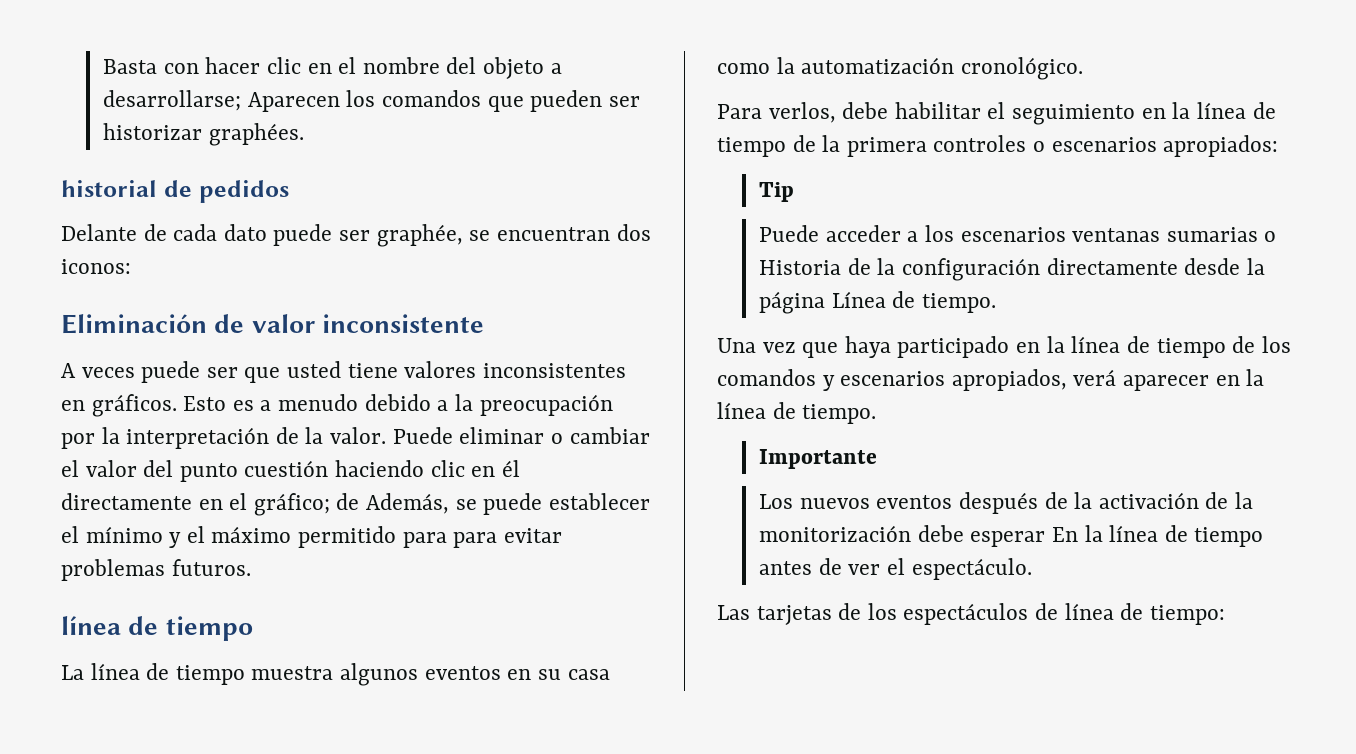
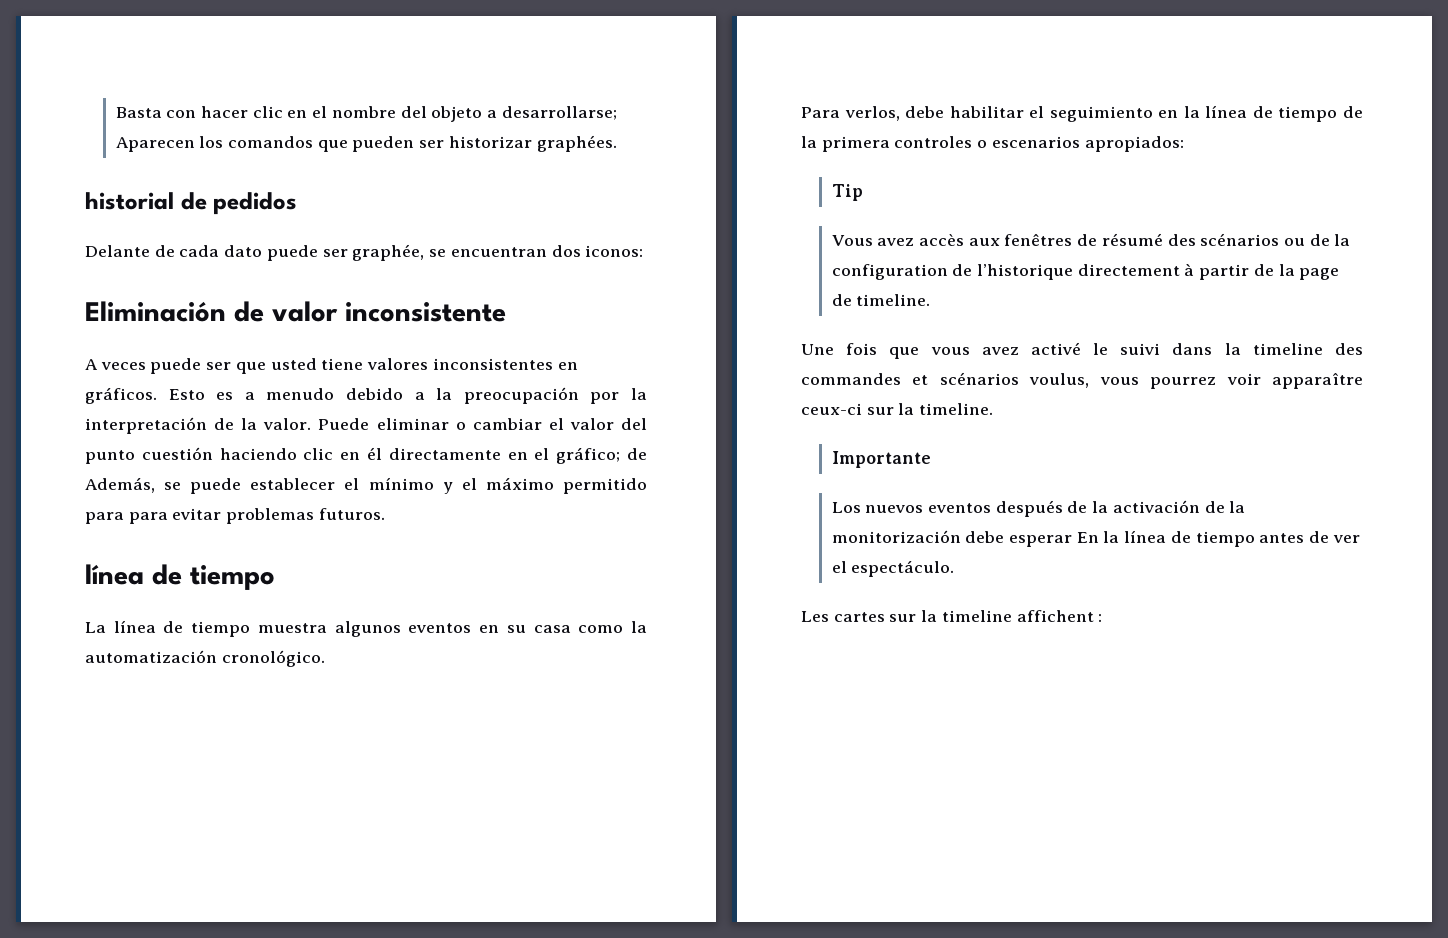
- Puede acceder a los escenarios ventanas sumarias o Historia de la configuración directamente desde la página Línea de tiempo.
- Una vez que haya participado en la línea de tiempo de los comandos y escenarios apropiados, verá aparecer en la línea de tiempo.
+ Vous avez accès aux fenêtres de résumé des scénarios ou de la configuration de l’historique directement à partir de la page de timeline.
+ Une fois que vous avez activé le suivi dans la timeline des commandes et scénarios voulus, vous pourrez voir apparaître ceux-ci sur la timeline.
- Las tarjetas de los espectáculos de línea de tiempo:
+ Les cartes sur la timeline affichent :

